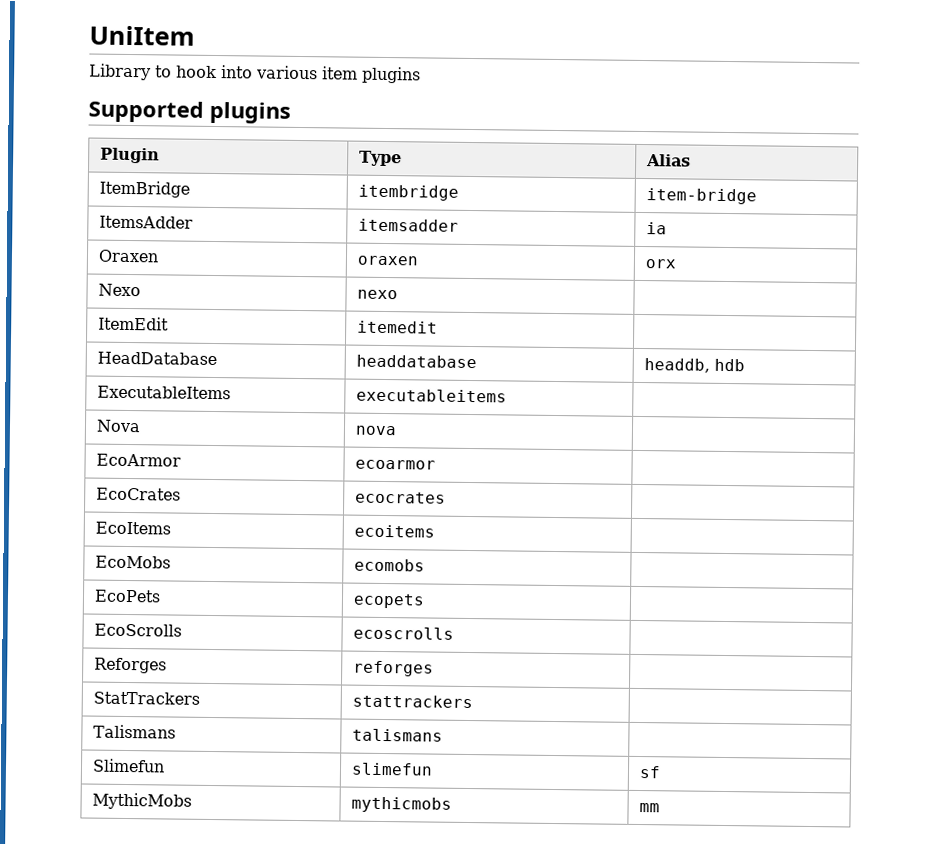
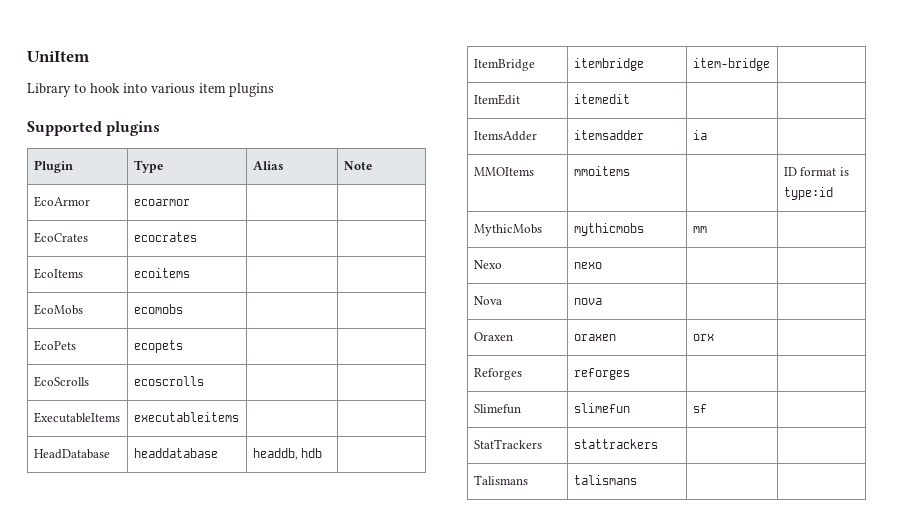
- Plugin | Type | Alias
- ItemBridge | itembridge | item-bridge
- ItemsAdder | itemsadder | ia
- Oraxen | oraxen | orx
- Nexo | nexo |
- ItemEdit | itemedit |
- HeadDatabase | headdatabase | headdb, hdb
- ExecutableItems | executableitems |
- Nova | nova |
- EcoArmor | ecoarmor |
- EcoCrates | ecocrates |
- EcoItems | ecoitems |
- EcoMobs | ecomobs |
- EcoPets | ecopets |
- EcoScrolls | ecoscrolls |
- Reforges | reforges |
- StatTrackers | stattrackers |
- Talismans | talismans |
+ Plugin | Type | Alias | Note
+ EcoArmor | ecoarmor | |
+ EcoCrates | ecocrates | |
+ EcoItems | ecoitems | |
+ EcoMobs | ecomobs | |
+ EcoPets | ecopets | |
+ EcoScrolls | ecoscrolls | |
+ ExecutableItems | executableitems | |
+ HeadDatabase | headdatabase | headdb, hdb |
+ ItemBridge | itembridge | item-bridge |
+ ItemEdit | itemedit | |
+ ItemsAdder | itemsadder | ia |
+ MMOItems | mmoitems | | ID format is type:id
+ MythicMobs | mythicmobs | mm |
+ Nexo | nexo | |
+ Nova | nova | |
+ Oraxen | oraxen | orx |
+ Reforges | reforges | |
- Slimefun | slimefun | sf
- MythicMobs | mythicmobs | mm
+ Slimefun | slimefun | sf |
+ StatTrackers | stattrackers | |
+ Talismans | talismans | |

